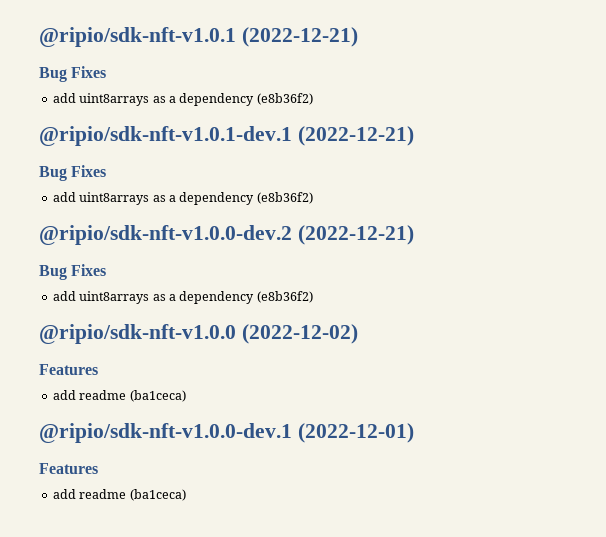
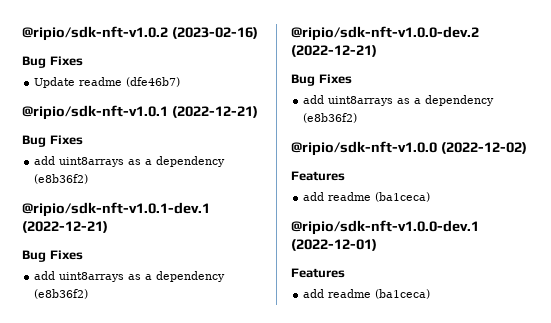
+ @ripio/sdk-nft-v1.0.2 (2023-02-16)
+ Bug Fixes
+ Update readme (dfe46b7)

